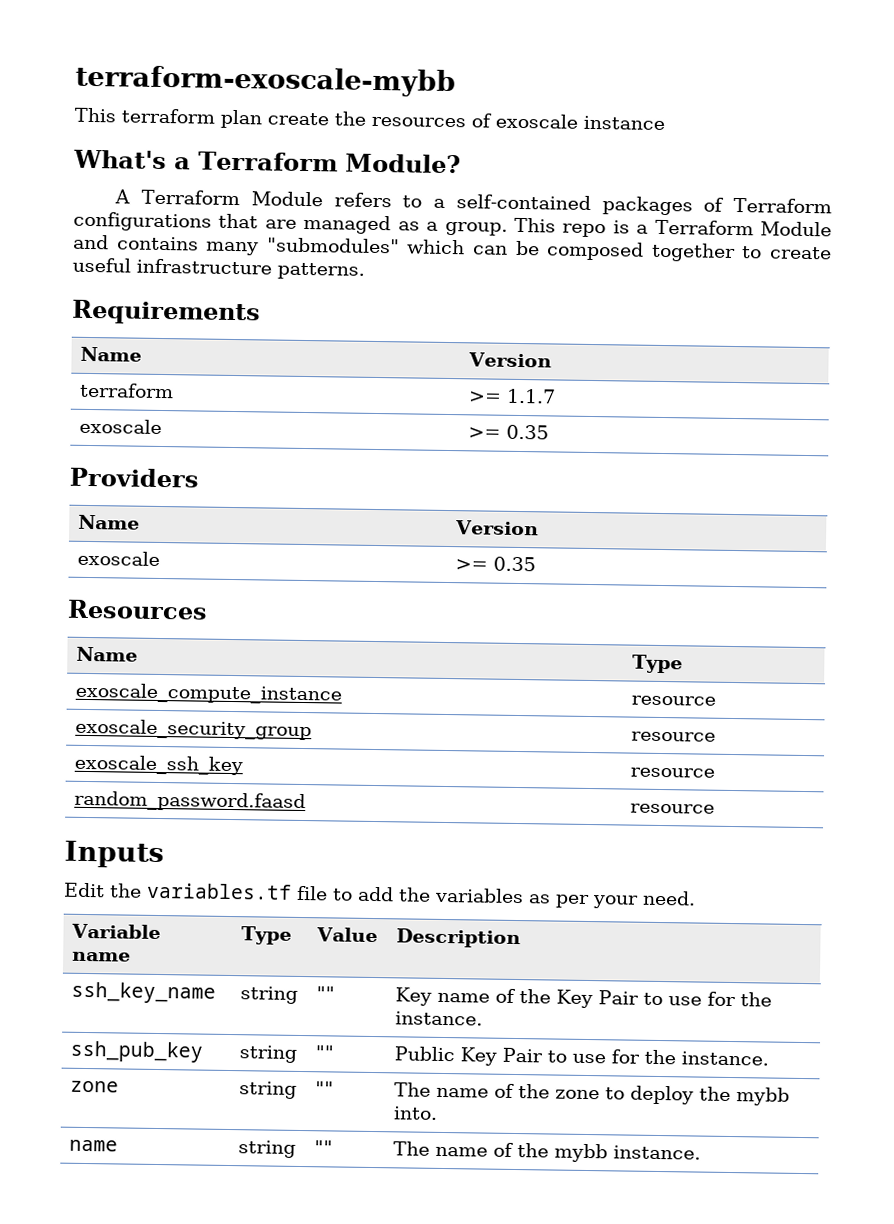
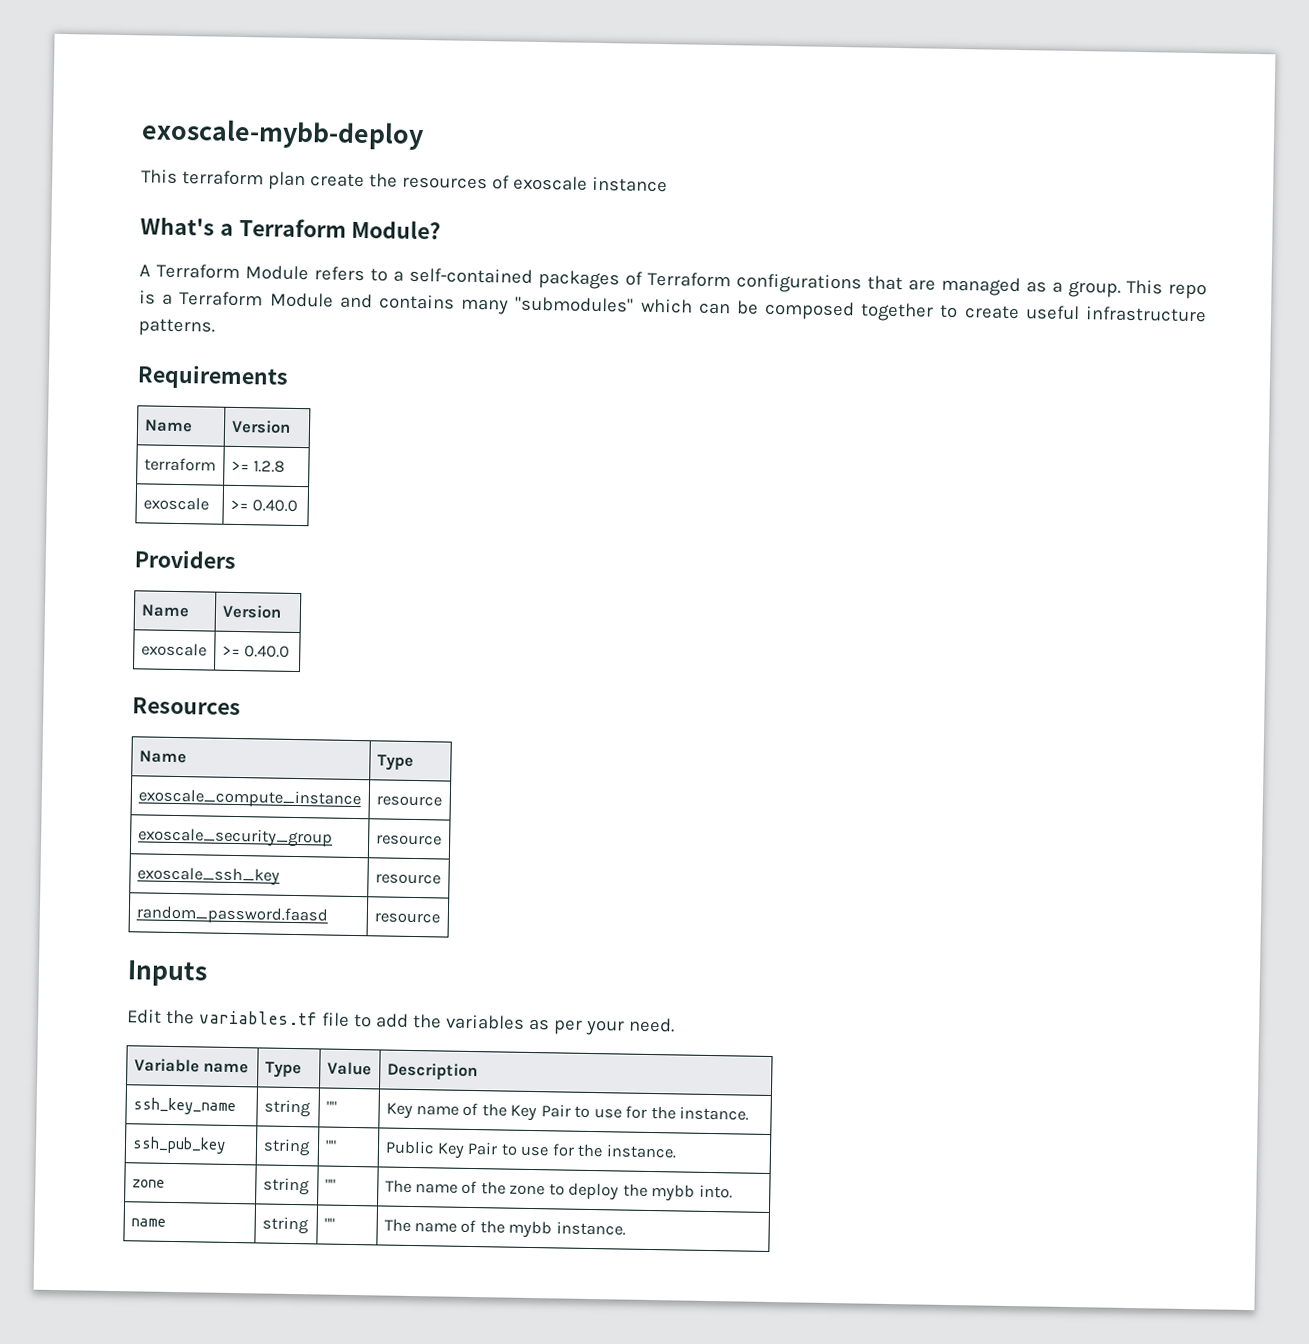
- terraform-exoscale-mybb
+ exoscale-mybb-deploy
- terraform | >= 1.1.7
- exoscale | >= 0.35
+ terraform | >= 1.2.8
+ exoscale | >= 0.40.0
  Providers
  Name | Version
- exoscale | >= 0.35
+ exoscale | >= 0.40.0

